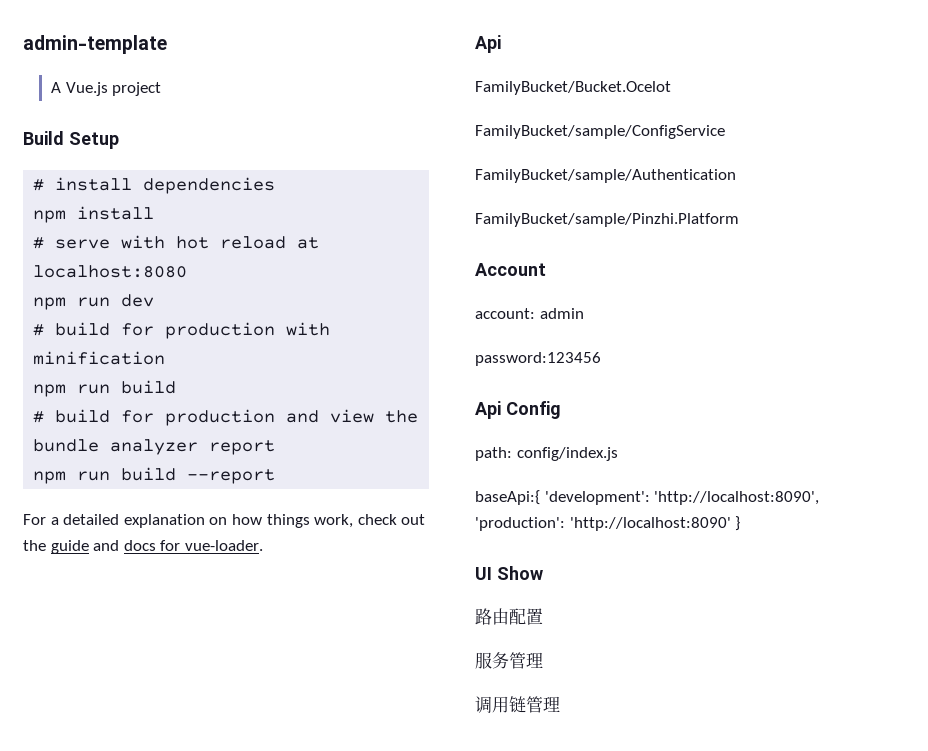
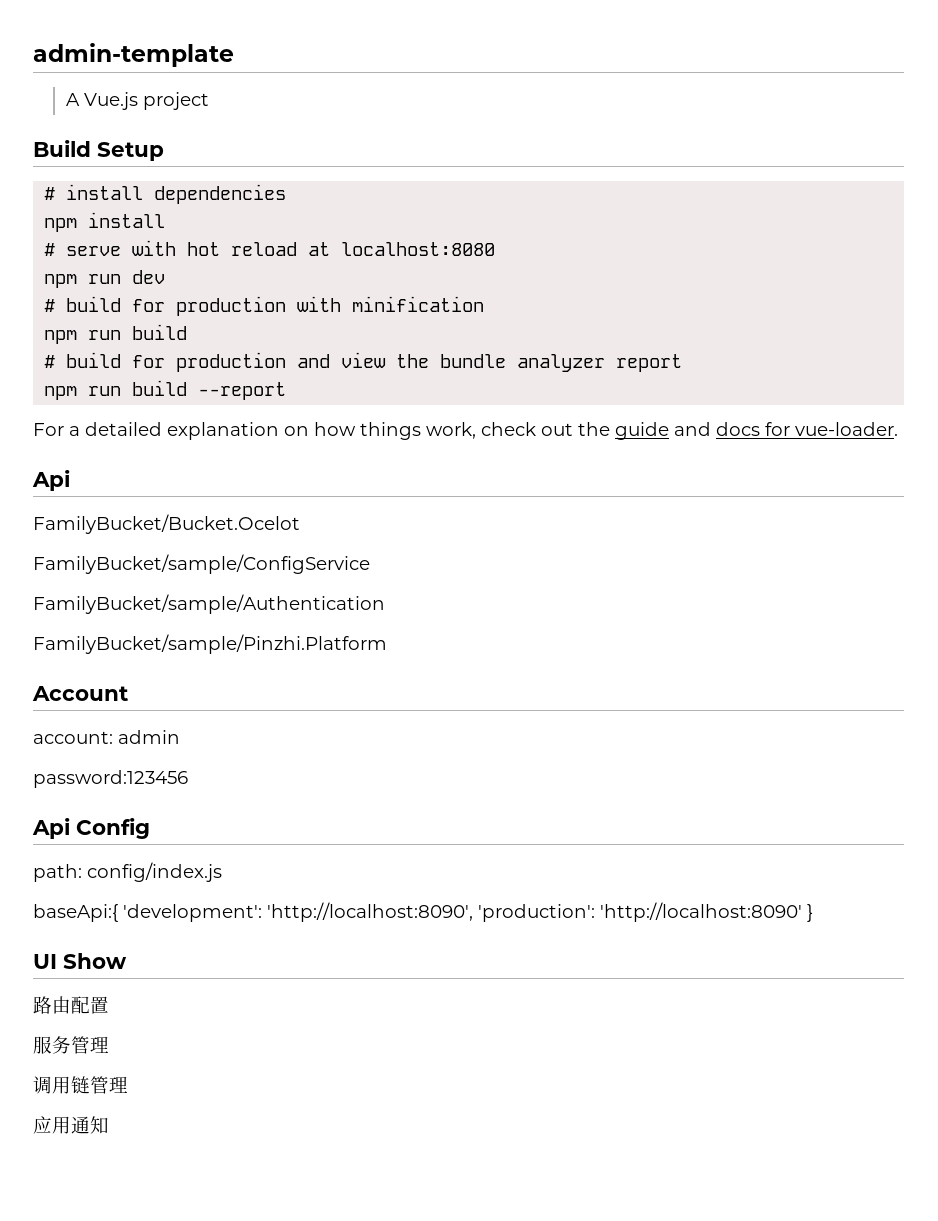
+ 应用通知

